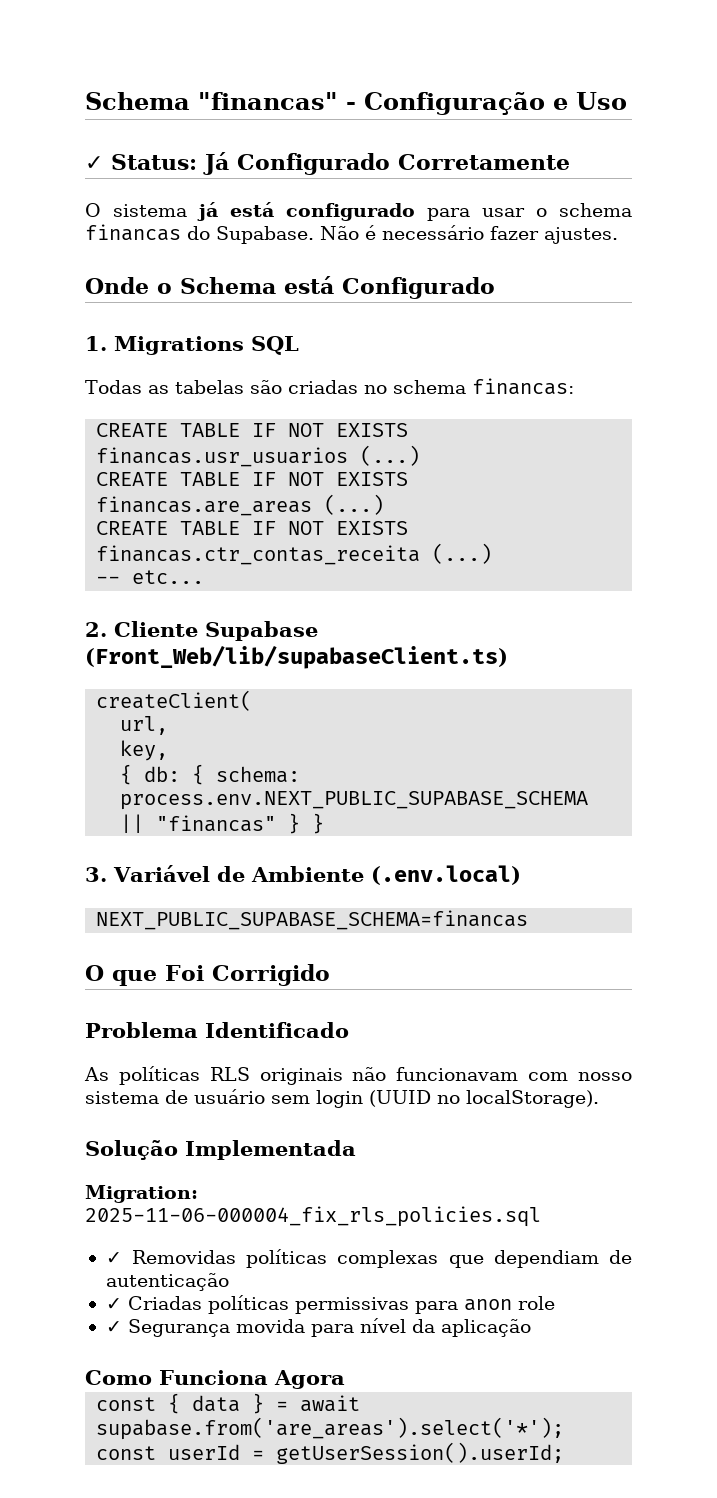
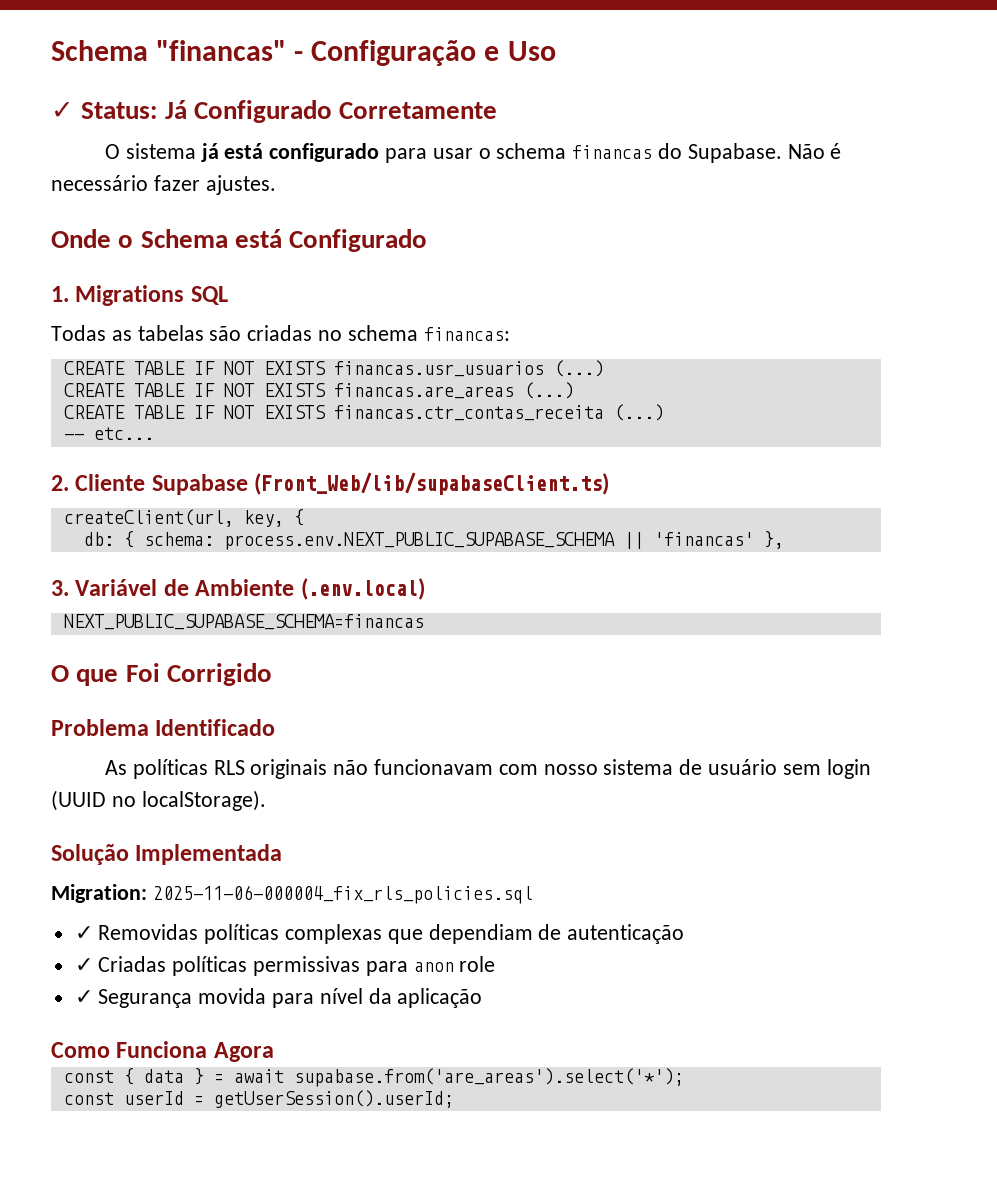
- createClient(
- url,
- key,
- { db: { schema: process.env.NEXT_PUBLIC_SUPABASE_SCHEMA || "financas" } }
+ createClient(url, key, {
+ db: { schema: process.env.NEXT_PUBLIC_SUPABASE_SCHEMA || 'financas' },

